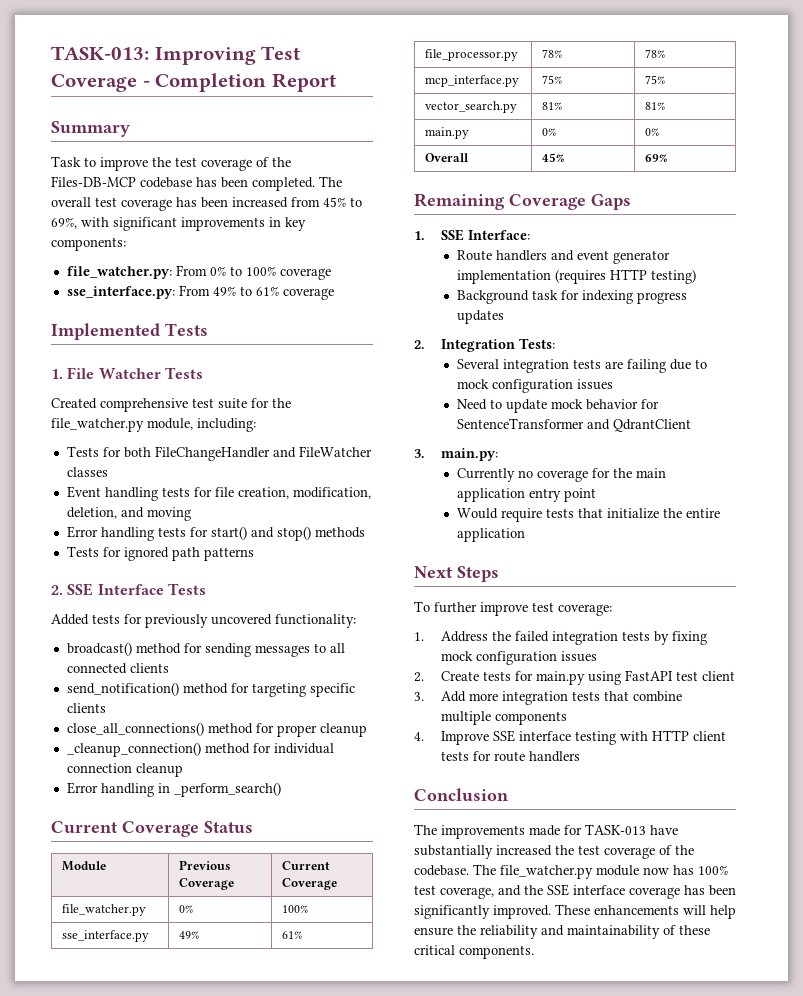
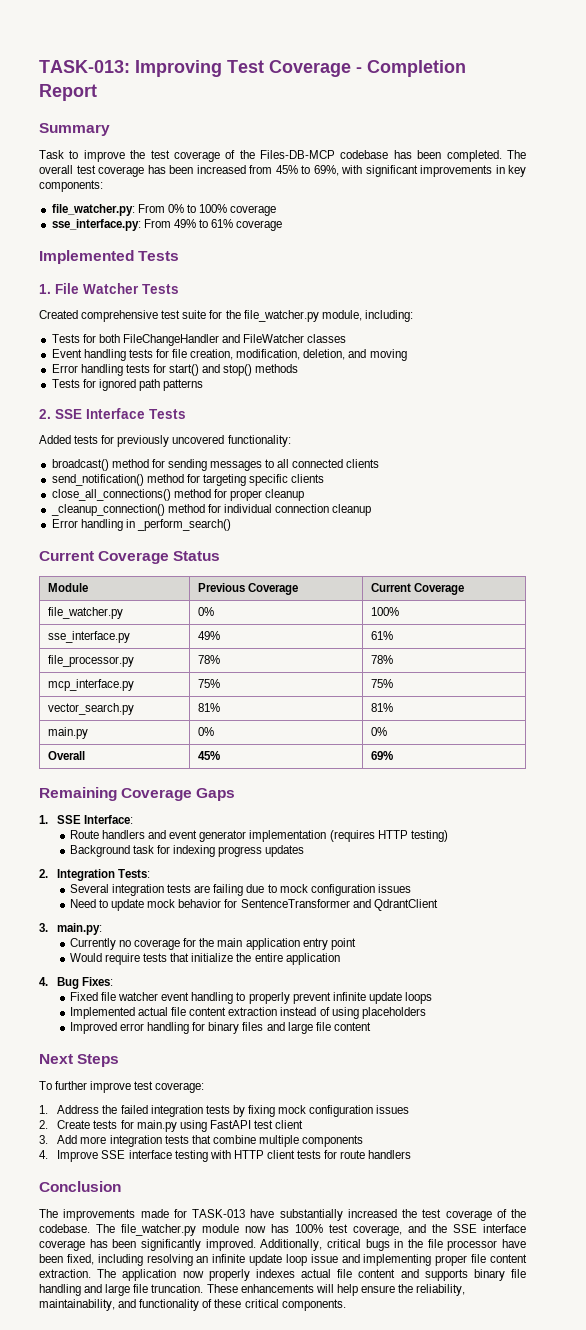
+ 4. Bug Fixes:
+ Fixed file watcher event handling to properly prevent infinite update loops
+ Implemented actual file content extraction instead of using placeholders
+ Improved error handling for binary files and large file content
+ Additionally, critical bugs in the file processor have been fixed, including resolving an infinite update loop issue and implementing proper file content extraction. The application now properly indexes actual file content and supports binary file handling and large file truncation.
- These enhancements will help ensure the reliability and maintainability of these critical components.
+ These enhancements will help ensure the reliability, maintainability, and functionality of these critical components.

